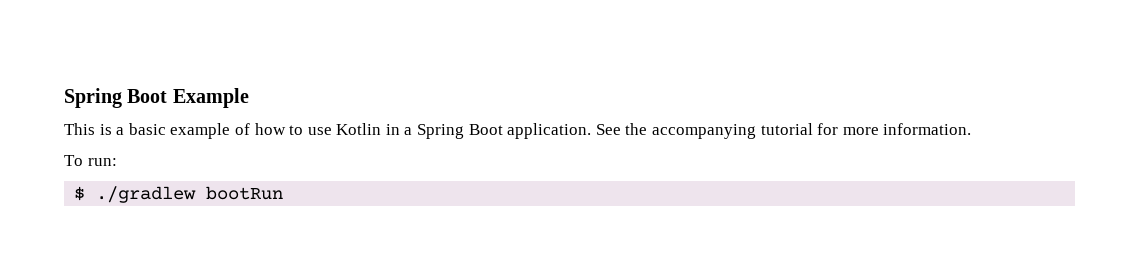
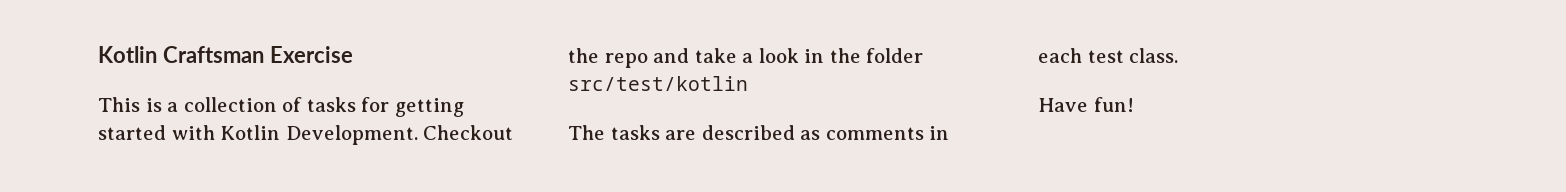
- Spring Boot Example
+ Kotlin Craftsman Exercise
- This is a basic example of how to use Kotlin in a Spring Boot application. See the accompanying tutorial for more information.
- To run:
- $ ./gradlew bootRun
+ This is a collection of tasks for getting started with Kotlin Development. Checkout the repo and take a look in the folder src/test/kotlin
+ The tasks are described as comments in each test class.
+ Have fun!

